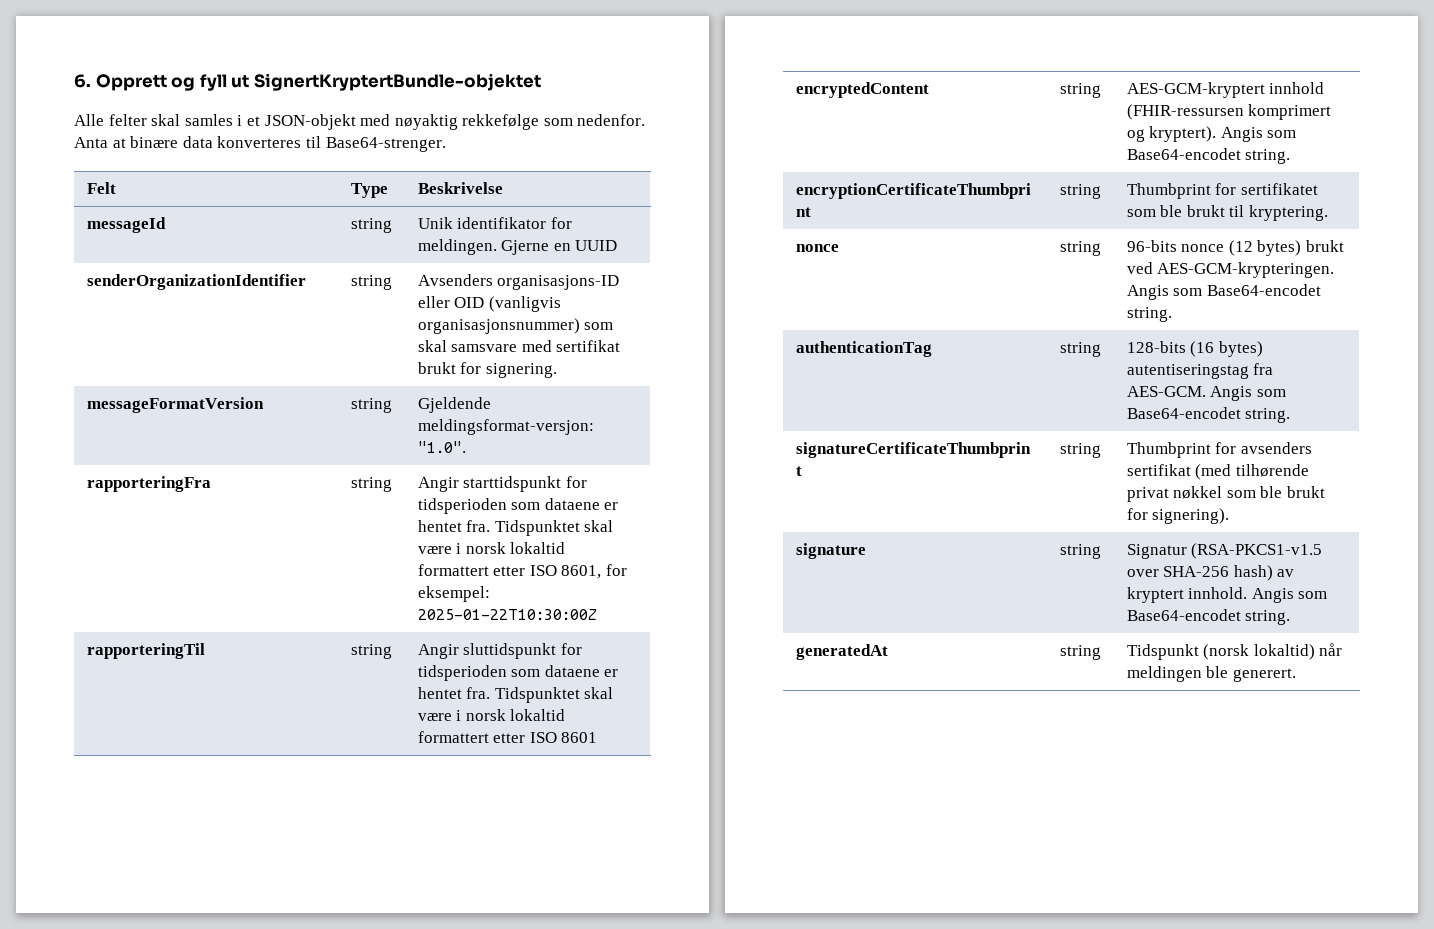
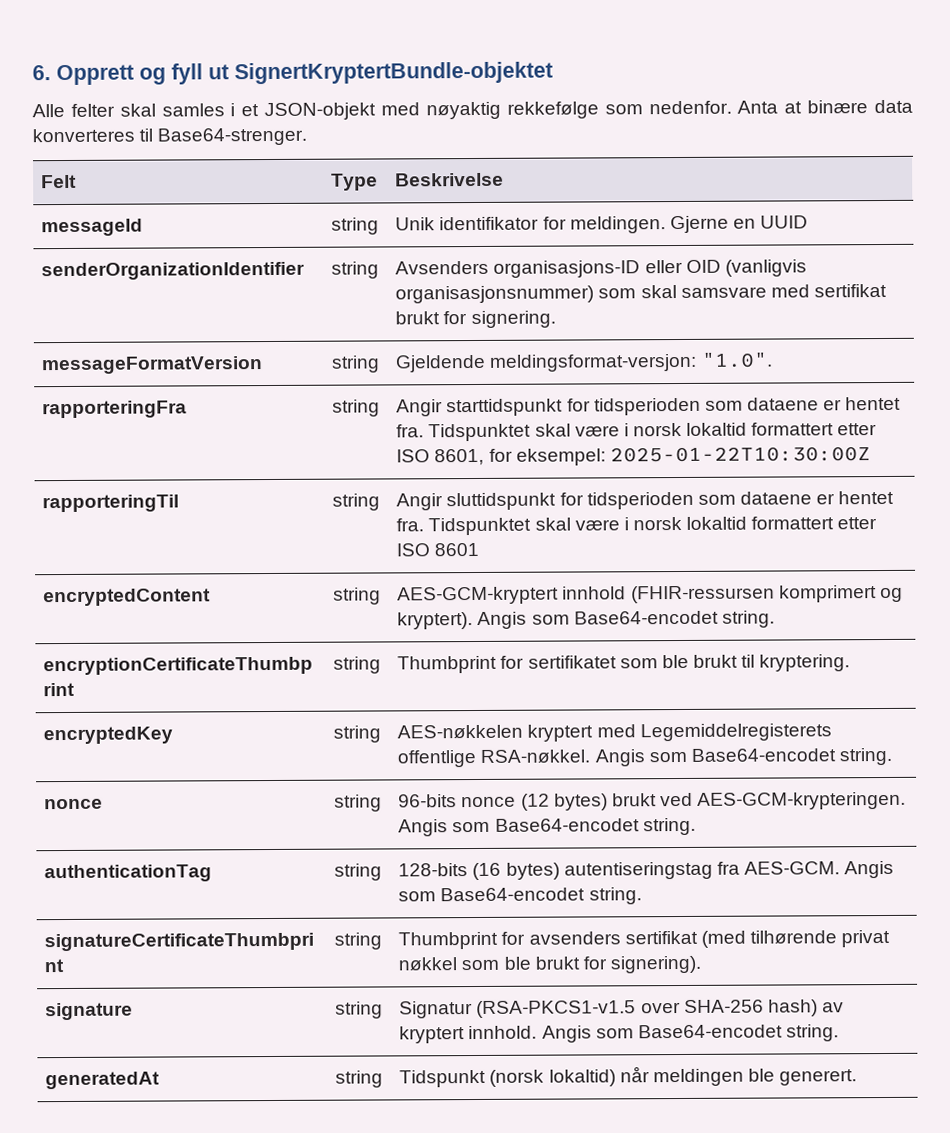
+ encryptedKey | string | AES-nøkkelen kryptert med Legemiddelregisterets offentlige RSA-nøkkel. Angis som Base64-encodet string.

